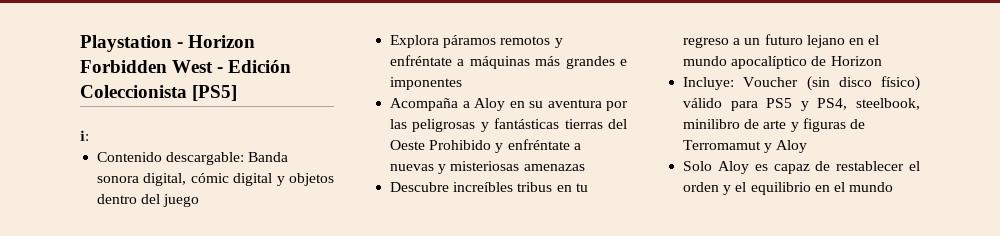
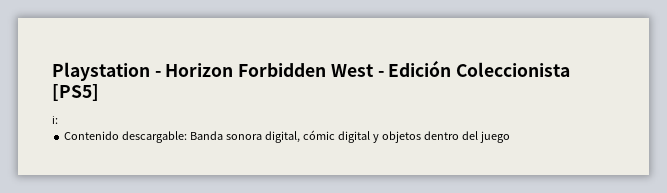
- Explora páramos remotos y enfréntate a máquinas más grandes e imponentes
- Acompaña a Aloy en su aventura por las peligrosas y fantásticas tierras del Oeste Prohibido y enfréntate a nuevas y misteriosas amenazas
- Descubre increíbles tribus en tu regreso a un futuro lejano en el mundo apocalíptico de Horizon
- Incluye: Voucher (sin disco físico) válido para PS5 y PS4, steelbook, minilibro de arte y figuras de Terromamut y Aloy
- Solo Aloy es capaz de restablecer el orden y el equilibrio en el mundo

